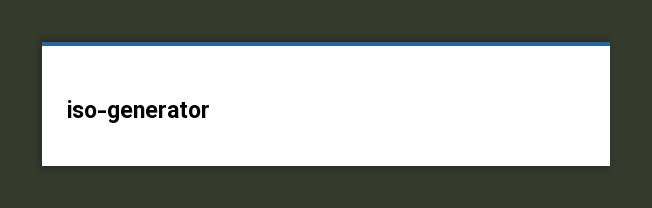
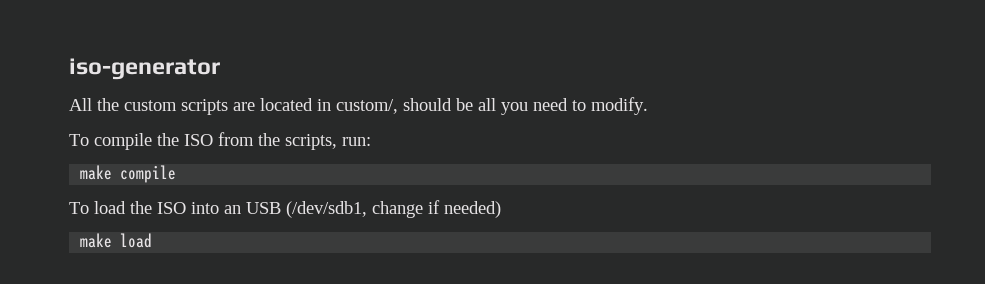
+ All the custom scripts are located in custom/, should be all you need to modify.
+ To compile the ISO from the scripts, run:
+ make compile
+ To load the ISO into an USB (/dev/sdb1, change if needed)
+ make load

